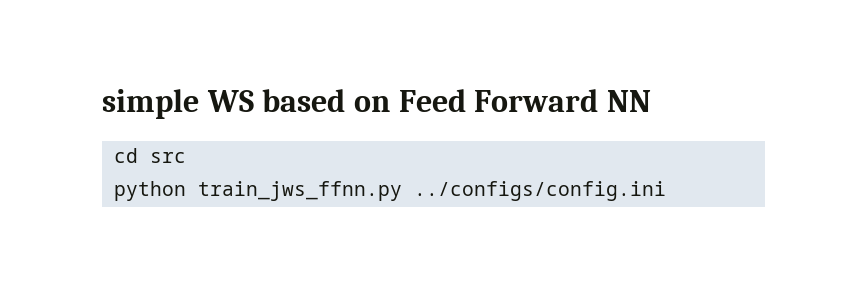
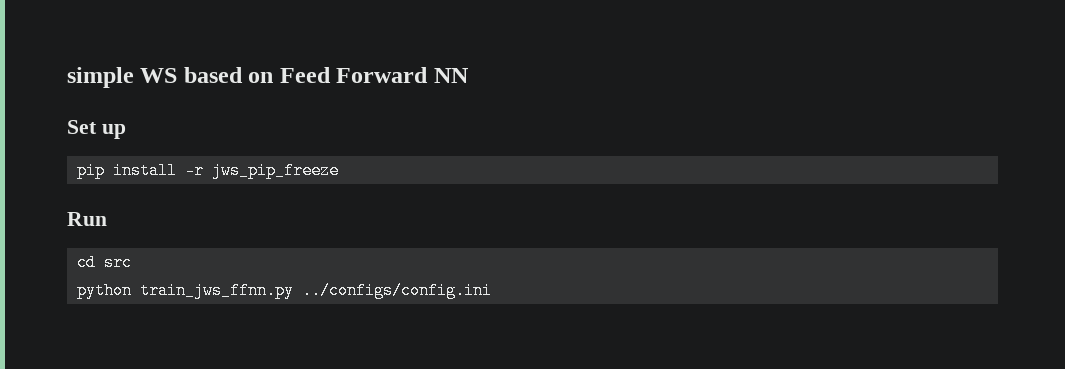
+ Set up
+ pip install -r jws_pip_freeze
+ Run

